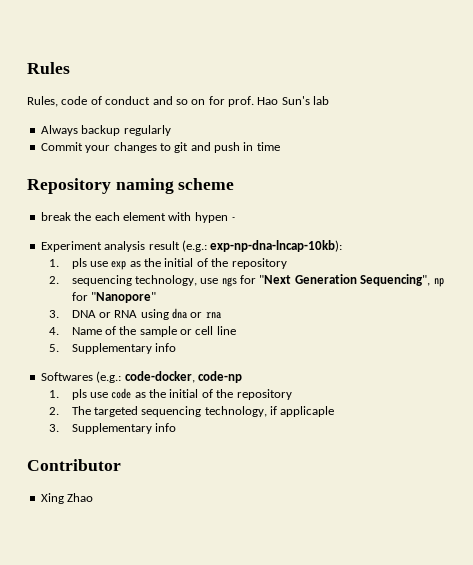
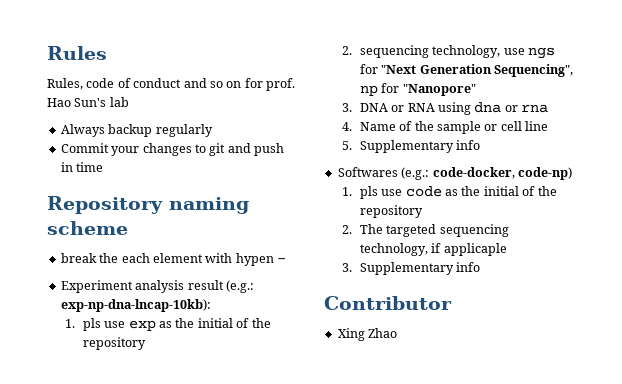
- Softwares (e.g.: code-docker, code-np
+ Softwares (e.g.: code-docker, code-np)

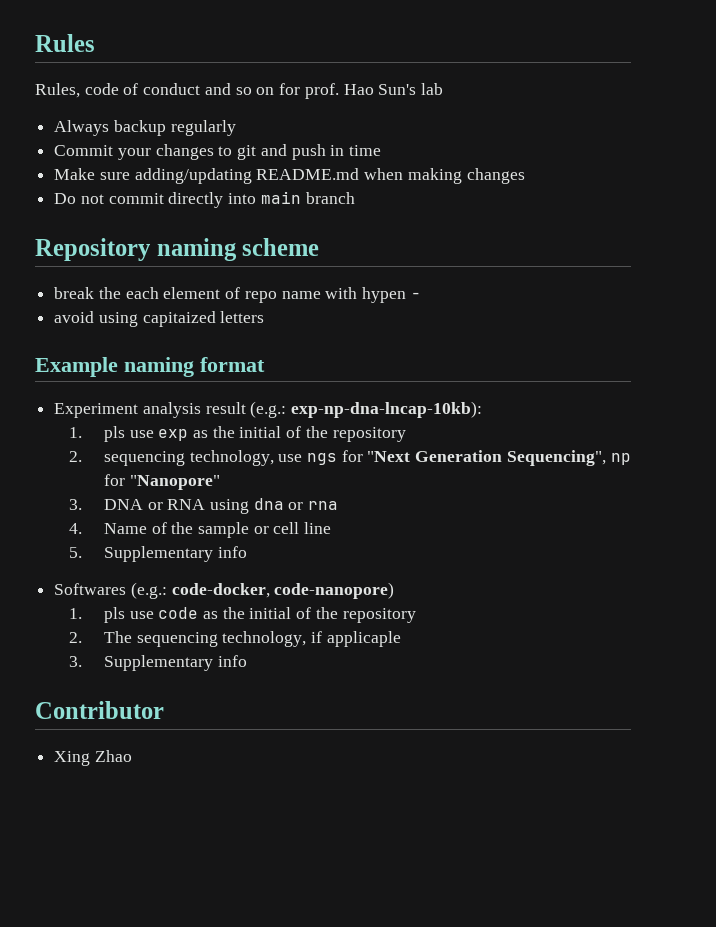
+ Make sure adding/updating README.md when making changes
+ Do not commit directly into main branch
- break the each element with hypen -
+ break the each element of repo name with hypen -
+ avoid using capitaized letters
+ Example naming format
- Softwares (e.g.: code-docker, code-np)
+ Softwares (e.g.: code-docker, code-nanopore)
- 2. The targeted sequencing technology, if applicaple
+ 2. The sequencing technology, if applicaple

